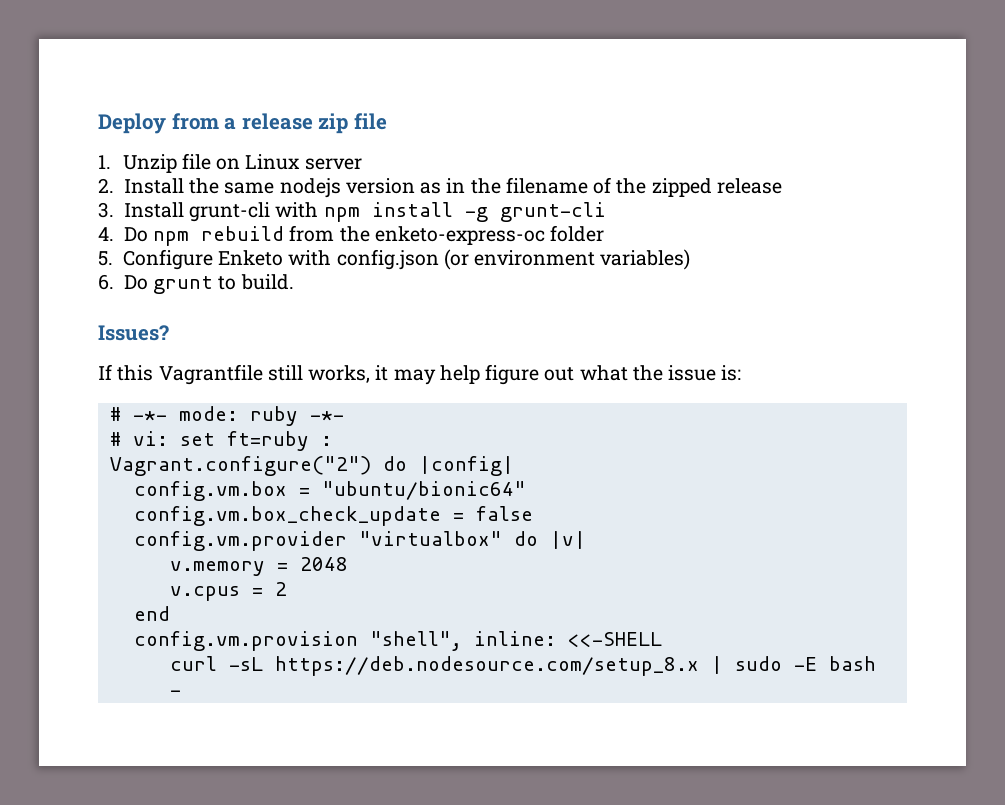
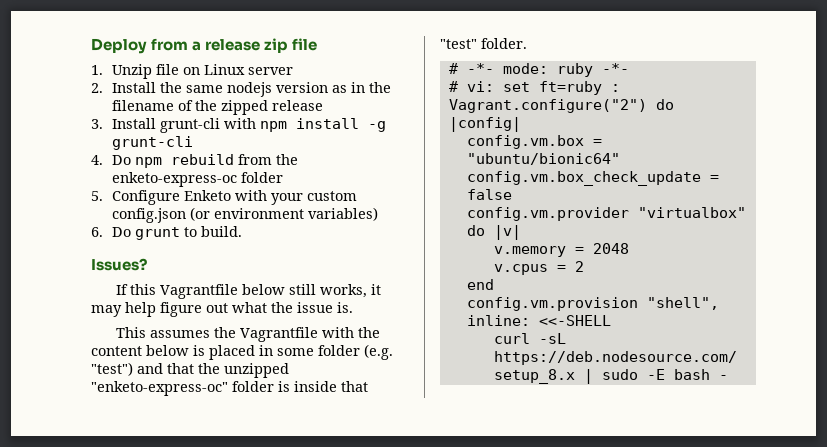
- 5. Configure Enketo with config.json (or environment variables)
+ 5. Configure Enketo with your custom config.json (or environment variables)
- If this Vagrantfile still works, it may help figure out what the issue is:
+ If this Vagrantfile below still works, it may help figure out what the issue is.
+ This assumes the Vagrantfile with the content below is placed in some folder (e.g. "test") and that the unzipped "enketo-express-oc" folder is inside that "test" folder.

